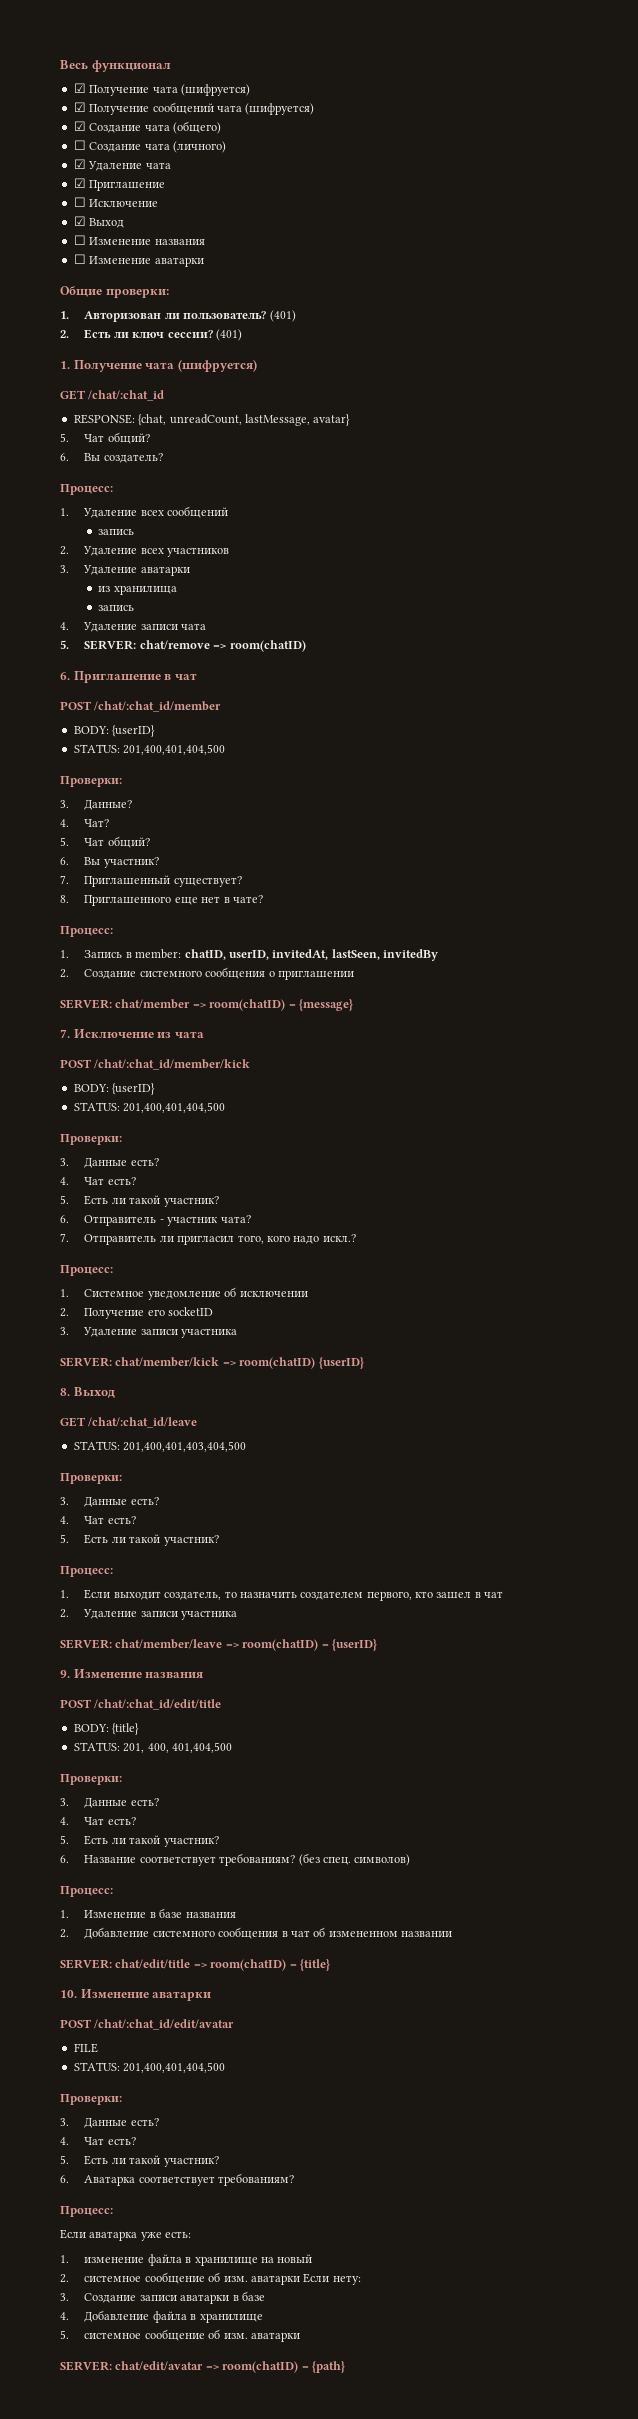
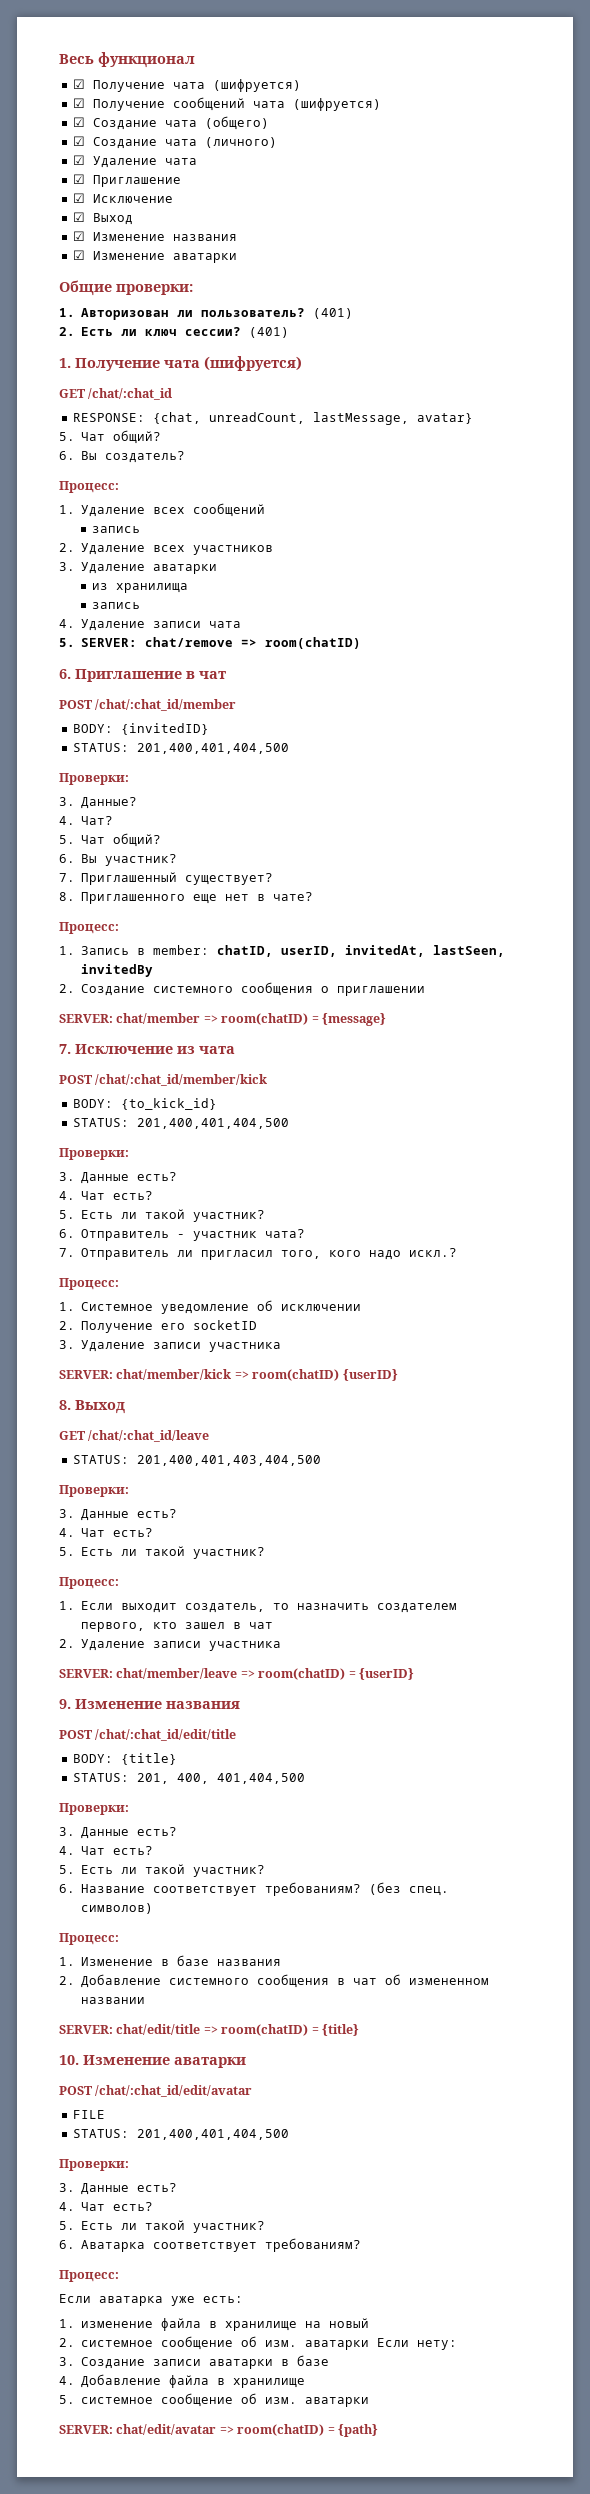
- ☐ Создание чата (личного)
+ ☑ Создание чата (личного)
- ☐ Исключение
+ ☑ Исключение
- ☐ Изменение названия
- ☐ Изменение аватарки
+ ☑ Изменение названия
+ ☑ Изменение аватарки
  POST /chat/:chat_id/member
- BODY: {userID}
+ BODY: {invitedID}
  POST /chat/:chat_id/member/kick
- BODY: {userID}
+ BODY: {to_kick_id}

